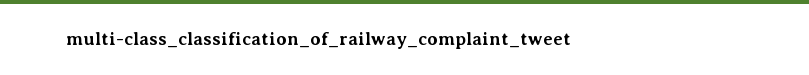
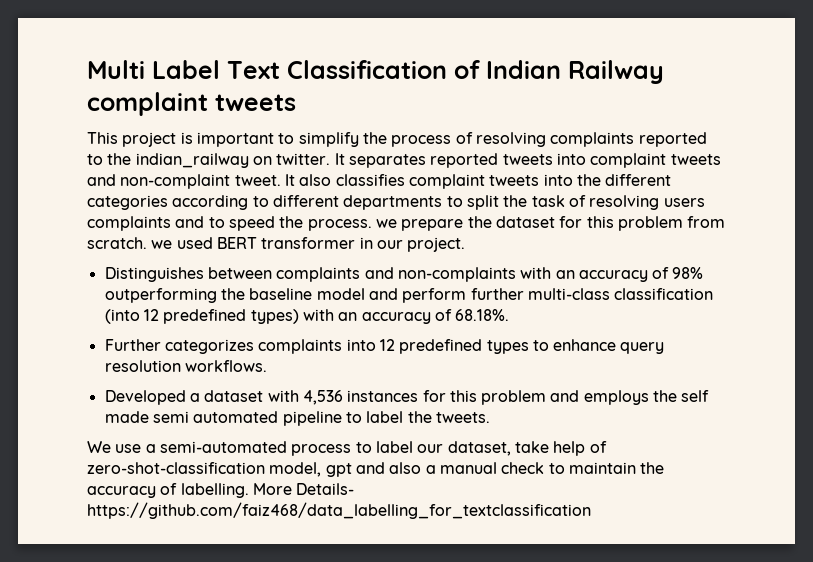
- multi-class_classification_of_railway_complaint_tweet
+ Multi Label Text Classification of Indian Railway complaint tweets
+ This project is important to simplify the process of resolving complaints reported to the indian_railway on twitter. It separates reported tweets into complaint tweets and non-complaint tweet. It also classifies complaint tweets into the different categories according to different departments to split the task of resolving users complaints and to speed the process. we prepare the dataset for this problem from scratch. we used BERT transformer in our project.
+ Distinguishes between complaints and non-complaints with an accuracy of 98% outperforming the baseline model and perform further multi-class classification (into 12 predefined types) with an accuracy of 68.18%.
+ Further categorizes complaints into 12 predefined types to enhance query resolution workflows.
+ Developed a dataset with 4,536 instances for this problem and employs the self made semi automated pipeline to label the tweets.
+ We use a semi-automated process to label our dataset, take help of zero-shot-classification model, gpt and also a manual check to maintain the accuracy of labelling. More Details- https://github.com/faiz468/data_labelling_for_textclassification

